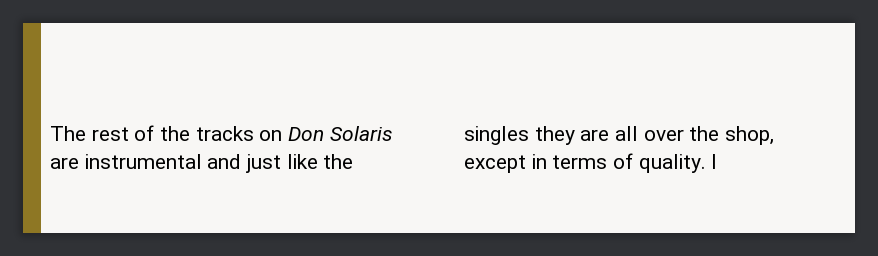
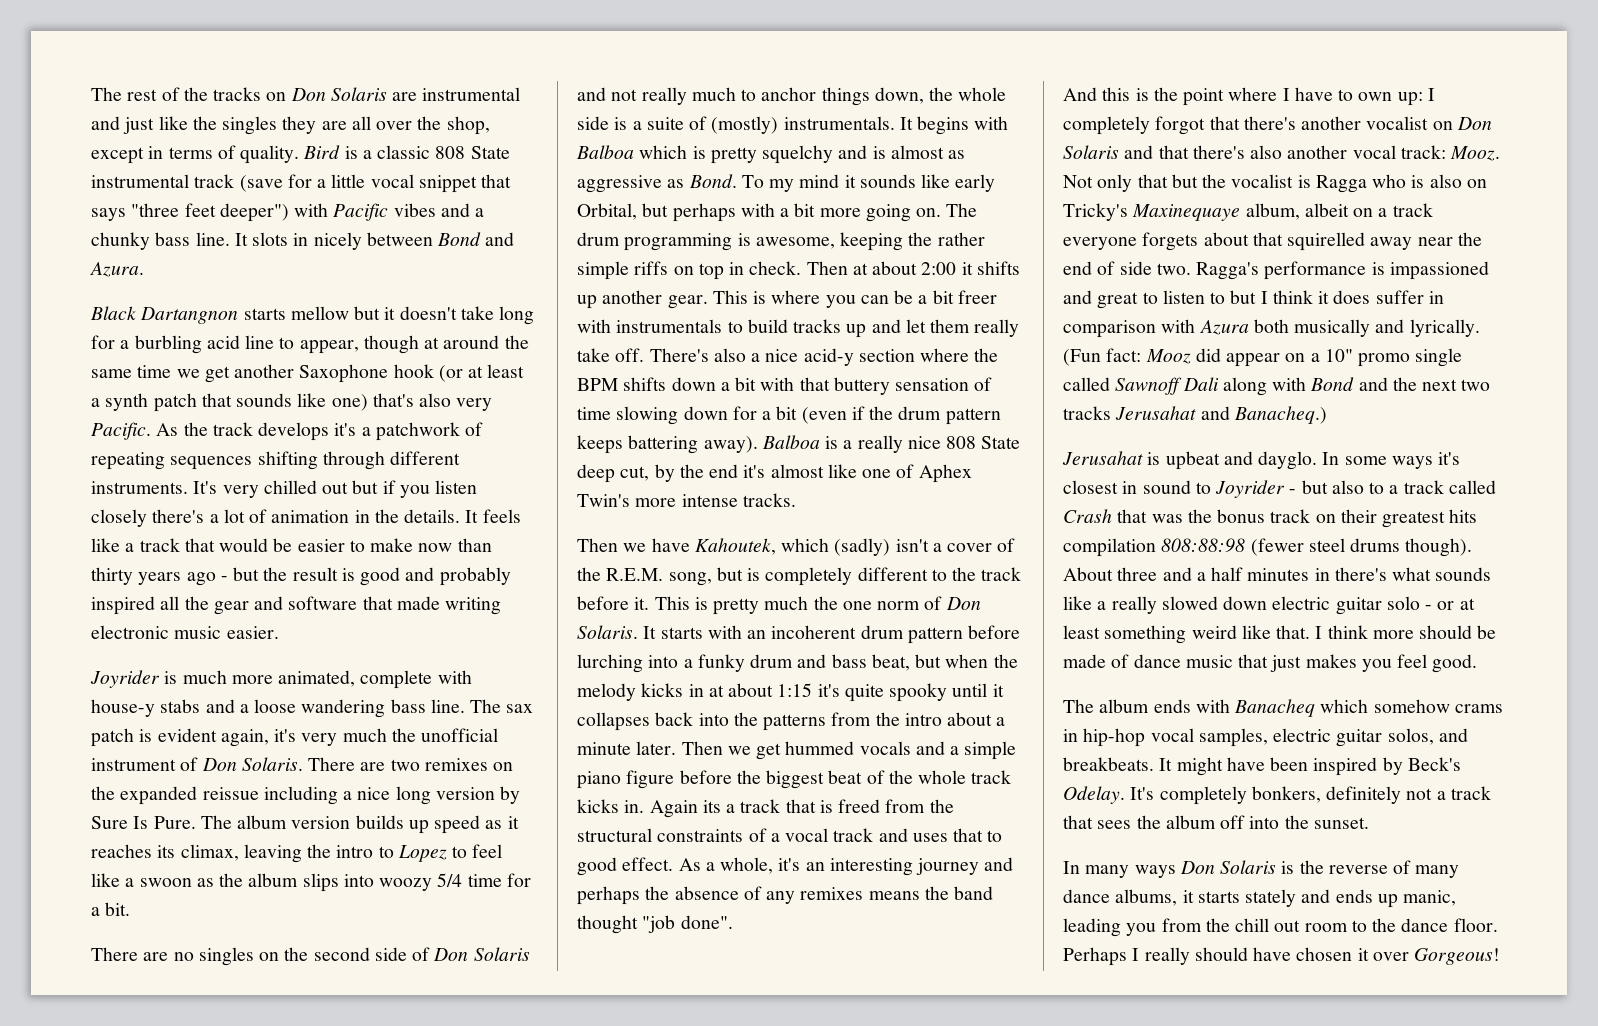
- I
+ Bird is a classic 808 State instrumental track (save for a little vocal snippet that says "three feet deeper") with Pacific vibes and a chunky bass line. It slots in nicely between Bond and Azura.
+ Black Dartangnon starts mellow but it doesn't take long for a burbling acid line to appear, though at around the same time we get another Saxophone hook (or at least a synth patch that sounds like one) that's also very Pacific. As the track develops it's a patchwork of repeating sequences shifting through different instruments. It's very chilled out but if you listen closely there's a lot of animation in the details. It feels like a track that would be easier to make now than thirty years ago - but the result is good and probably inspired all the gear and software that made writing electronic music easier.
+ Joyrider is much more animated, complete with house-y stabs and a loose wandering bass line. The sax patch is evident again, it's very much the unofficial instrument of Don Solaris. There are two remixes on the expanded reissue including a nice long version by Sure Is Pure. The album version builds up speed as it reaches its climax, leaving the intro to Lopez to feel like a swoon as the album slips into woozy 5/4 time for a bit.
+ There are no singles on the second side of Don Solaris and not really much to anchor things down, the whole side is a suite of (mostly) instrumentals. It begins with Balboa which is pretty squelchy and is almost as aggressive as Bond. To my mind it sounds like early Orbital, but perhaps with a bit more going on. The drum programming is awesome, keeping the rather simple riffs on top in check. Then at about 2:00 it shifts up another gear. This is where you can be a bit freer with instrumentals to build tracks up and let them really take off. There's also a nice acid-y section where the BPM shifts down a bit with that buttery sensation of time slowing down for a bit (even if the drum pattern keeps battering away). Balboa is a really nice 808 State deep cut, by the end it's almost like one of Aphex Twin's more intense tracks.
+ Then we have Kahoutek, which (sadly) isn't a cover of the R.E.M. song, but is completely different to the track before it. This is pretty much the one norm of Don Solaris. It starts with an incoherent drum pattern before lurching into a funky drum and bass beat, but when the melody kicks in at about 1:15 it's quite spooky until it collapses back into the patterns from the intro about a minute later. Then we get hummed vocals and a simple piano figure before the biggest beat of the whole track kicks in. Again its a track that is freed from the structural constraints of a vocal track and uses that to good effect. As a whole, it's an interesting journey and perhaps the absence of any remixes means the band thought "job done".
+ And this is the point where I have to own up: I completely forgot that there's another vocalist on Don Solaris and that there's also another vocal track: Mooz. Not only that but the vocalist is Ragga who is also on Tricky's Maxinequaye album, albeit on a track everyone forgets about that squirelled away near the end of side two. Ragga's performance is impassioned and great to listen to but I think it does suffer in comparison with Azura both musically and lyrically. (Fun fact: Mooz did appear on a 10" promo single called Sawnoff Dali along with Bond and the next two tracks Jerusahat and Banacheq.)
+ Jerusahat is upbeat and dayglo. In some ways it's closest in sound to Joyrider - but also to a track called Crash that was the bonus track on their greatest hits compilation 808:88:98 (fewer steel drums though). About three and a half minutes in there's what sounds like a really slowed down electric guitar solo - or at least something weird like that. I think more should be made of dance music that just makes you feel good.
+ The album ends with Banacheq which somehow crams in hip-hop vocal samples, electric guitar solos, and breakbeats. It might have been inspired by Beck's Odelay. It's completely bonkers, definitely not a track that sees the album off into the sunset.
+ In many ways Don Solaris is the reverse of many dance albums, it starts stately and ends up manic, leading you from the chill out room to the dance floor. Perhaps I really should have chosen it over Gorgeous!

